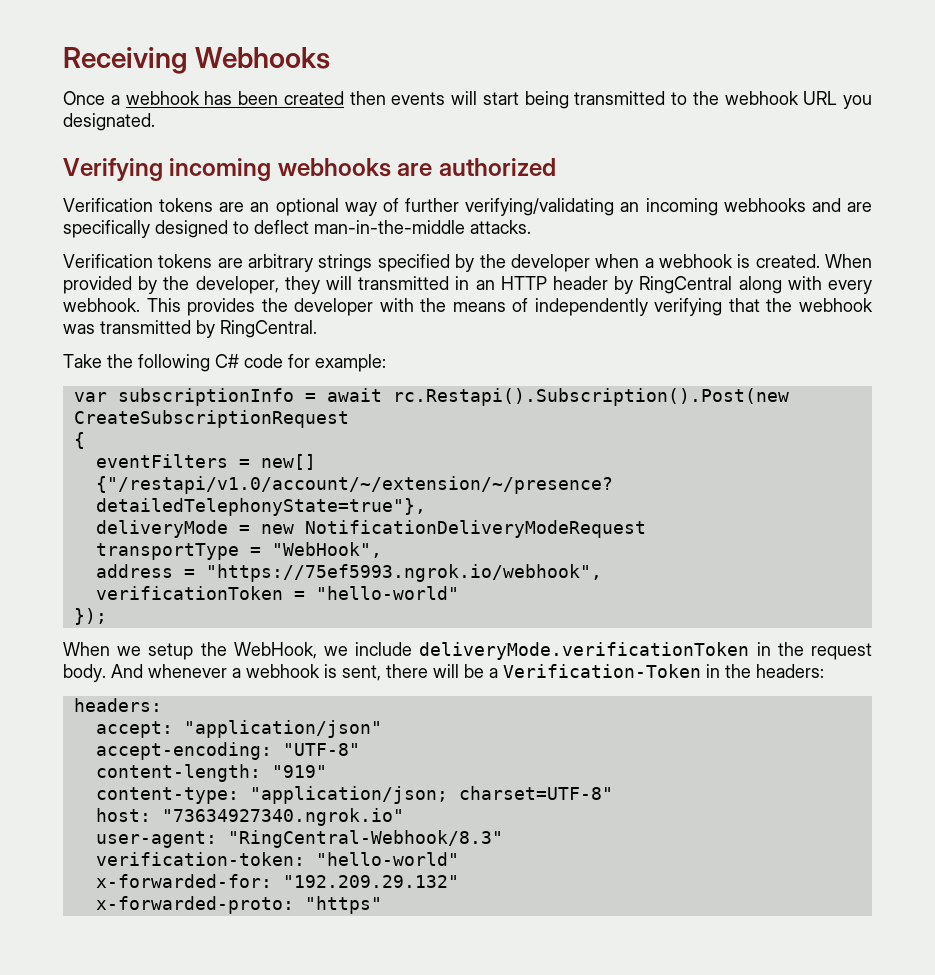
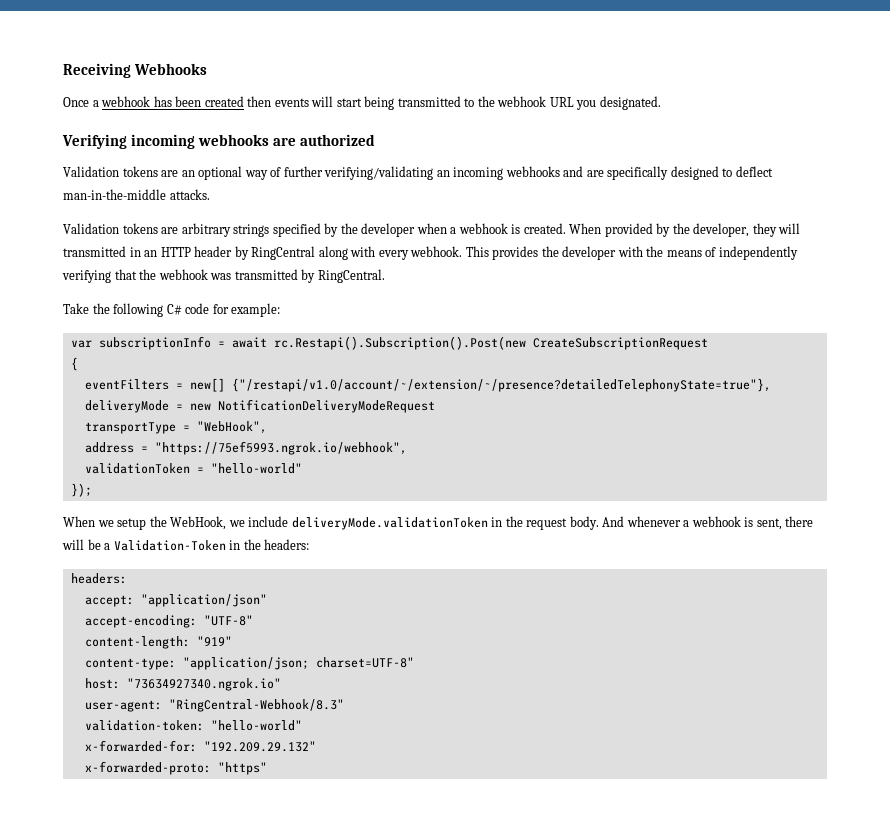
- Verification tokens are an optional way of further verifying/validating an incoming webhooks and are specifically designed to deflect man-in-the-middle attacks.
+ Validation tokens are an optional way of further verifying/validating an incoming webhooks and are specifically designed to deflect man-in-the-middle attacks.
- Verification tokens are arbitrary strings specified by the developer when a webhook is created.
+ Validation tokens are arbitrary strings specified by the developer when a webhook is created.
- verificationToken = "hello-world"
+ validationToken = "hello-world"
- When we setup the WebHook, we include deliveryMode.verificationToken in the request body.
+ When we setup the WebHook, we include deliveryMode.validationToken in the request body.
- And whenever a webhook is sent, there will be a Verification-Token in the headers:
+ And whenever a webhook is sent, there will be a Validation-Token in the headers:
- verification-token: "hello-world"
+ validation-token: "hello-world"

